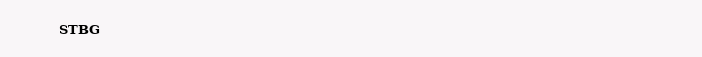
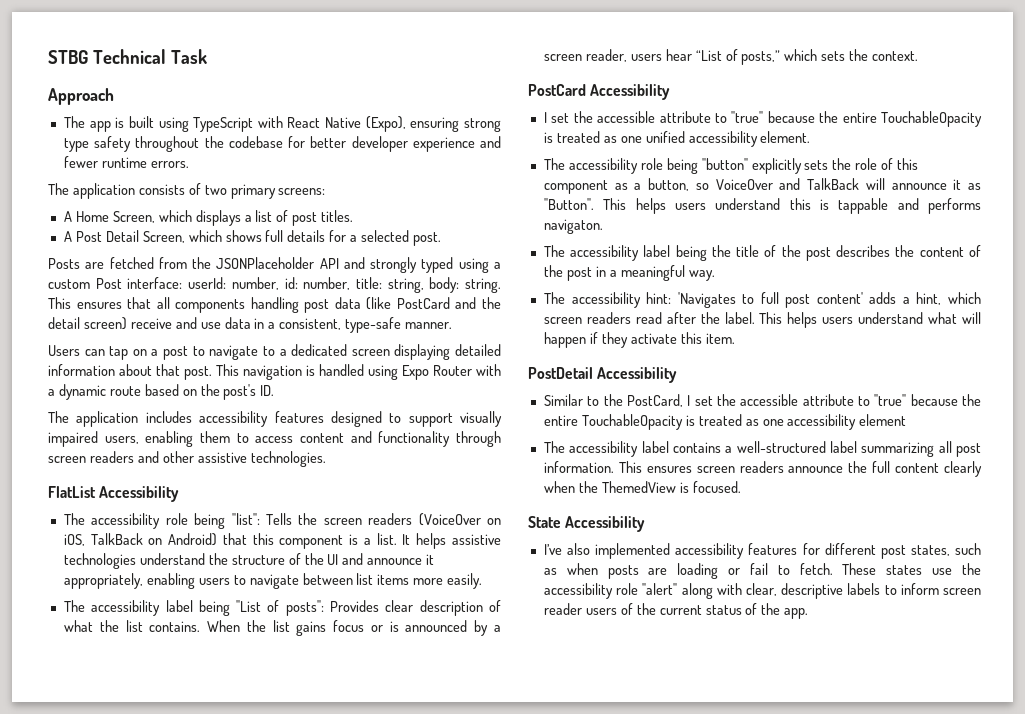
- STBG
+ STBG Technical Task
+ Approach
+ The app is built using TypeScript with React Native (Expo), ensuring strong type safety throughout the codebase for better developer experience and fewer runtime errors.
+ The application consists of two primary screens:
+ A Home Screen, which displays a list of post titles.
+ A Post Detail Screen, which shows full details for a selected post.
+ Posts are fetched from the JSONPlaceholder API and strongly typed using a custom Post interface: userId: number, id: number, title: string, body: string. This ensures that all components handling post data (like PostCard and the detail screen) receive and use data in a consistent, type-safe manner.
+ Users can tap on a post to navigate to a dedicated screen displaying detailed information about that post. This navigation is handled using Expo Router with a dynamic route based on the post's ID.
+ The application includes accessibility features designed to support visually impaired users, enabling them to access content and functionality through screen readers and other assistive technologies.
+ FlatList Accessibility
+ The accessibility role being "list": Tells the screen readers (VoiceOver on iOS, TalkBack on Android) that this component is a list. It helps assistive technologies understand the structure of the UI and announce it appropriately, enabling users to navigate between list items more easily.
+ The accessibility label being "List of posts": Provides clear description of what the list contains. When the list gains focus or is announced by a screen reader, users hear “List of posts,” which sets the context.
+ PostCard Accessibility
+ I set the accessible attribute to "true" because the entire TouchableOpacity is treated as one unified accessibility element.
+ The accessibility role being "button" explicitly sets the role of this component as a button, so VoiceOver and TalkBack will announce it as "Button". This helps users understand this is tappable and performs navigaton.
+ The accessibility label being the title of the post describes the content of the post in a meaningful way.
+ The accessibility hint: 'Navigates to full post content' adds a hint, which screen readers read after the label. This helps users understand what will happen if they activate this item.
+ PostDetail Accessibility
+ Similar to the PostCard, I set the accessible attribute to "true" because the entire TouchableOpacity is treated as one accessibility element
+ The accessibility label contains a well-structured label summarizing all post information. This ensures screen readers announce the full content clearly when the ThemedView is focused.
+ State Accessibility
+ I’ve also implemented accessibility features for different post states, such as when posts are loading or fail to fetch. These states use the accessibility role "alert" along with clear, descriptive labels to inform screen reader users of the current status of the app.

